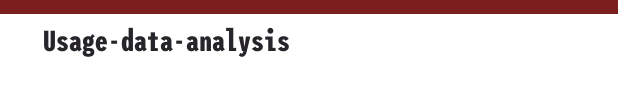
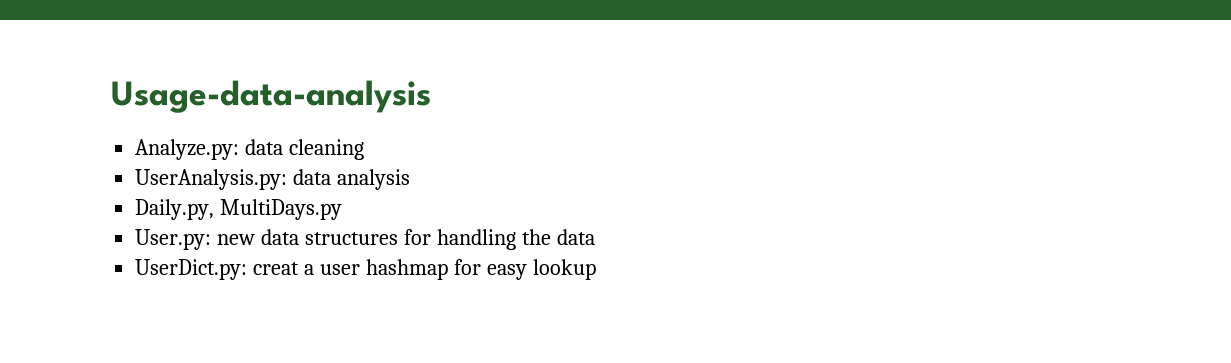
+ Analyze.py: data cleaning
+ UserAnalysis.py: data analysis
+ Daily.py, MultiDays.py
+ User.py: new data structures for handling the data
+ UserDict.py: creat a user hashmap for easy lookup

